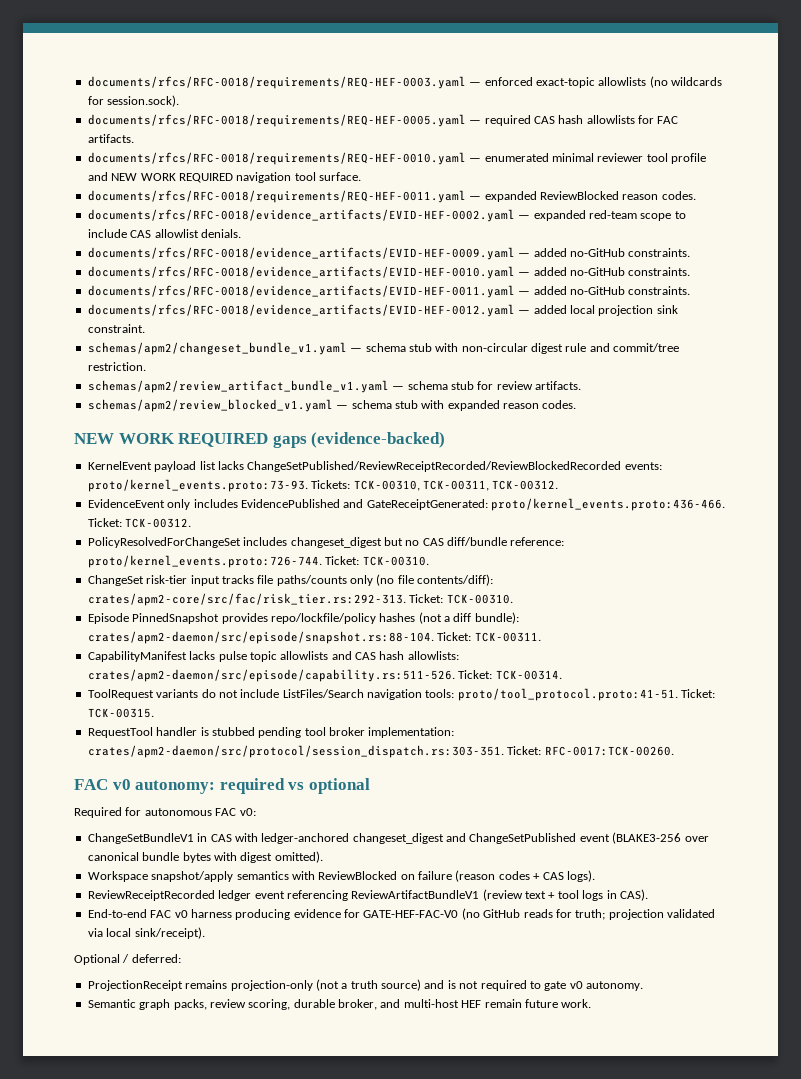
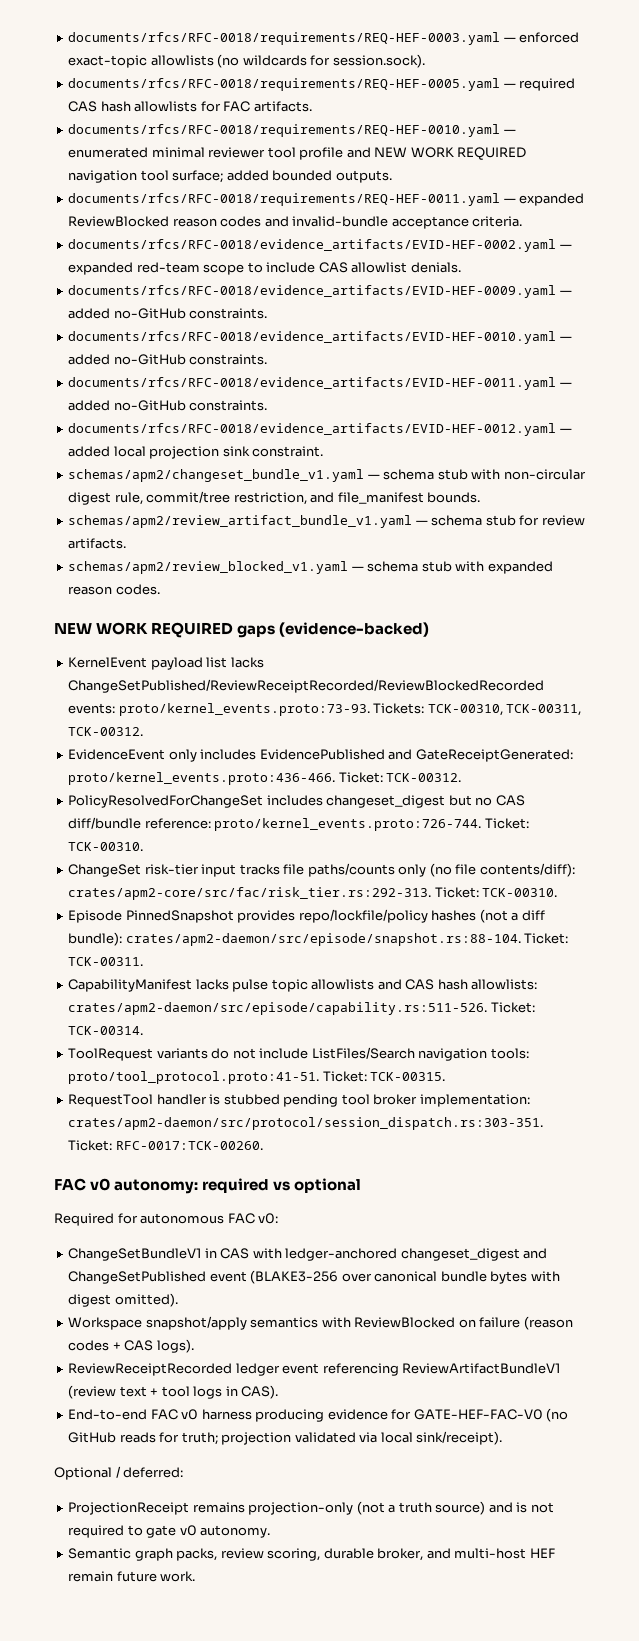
- documents/rfcs/RFC-0018/requirements/REQ-HEF-0010.yaml — enumerated minimal reviewer tool profile and NEW WORK REQUIRED navigation tool surface.
+ documents/rfcs/RFC-0018/requirements/REQ-HEF-0010.yaml — enumerated minimal reviewer tool profile and NEW WORK REQUIRED navigation tool surface; added bounded outputs.
- documents/rfcs/RFC-0018/requirements/REQ-HEF-0011.yaml — expanded ReviewBlocked reason codes.
+ documents/rfcs/RFC-0018/requirements/REQ-HEF-0011.yaml — expanded ReviewBlocked reason codes and invalid-bundle acceptance criteria.
- schemas/apm2/changeset_bundle_v1.yaml — schema stub with non-circular digest rule and commit/tree restriction.
+ schemas/apm2/changeset_bundle_v1.yaml — schema stub with non-circular digest rule, commit/tree restriction, and file_manifest bounds.

